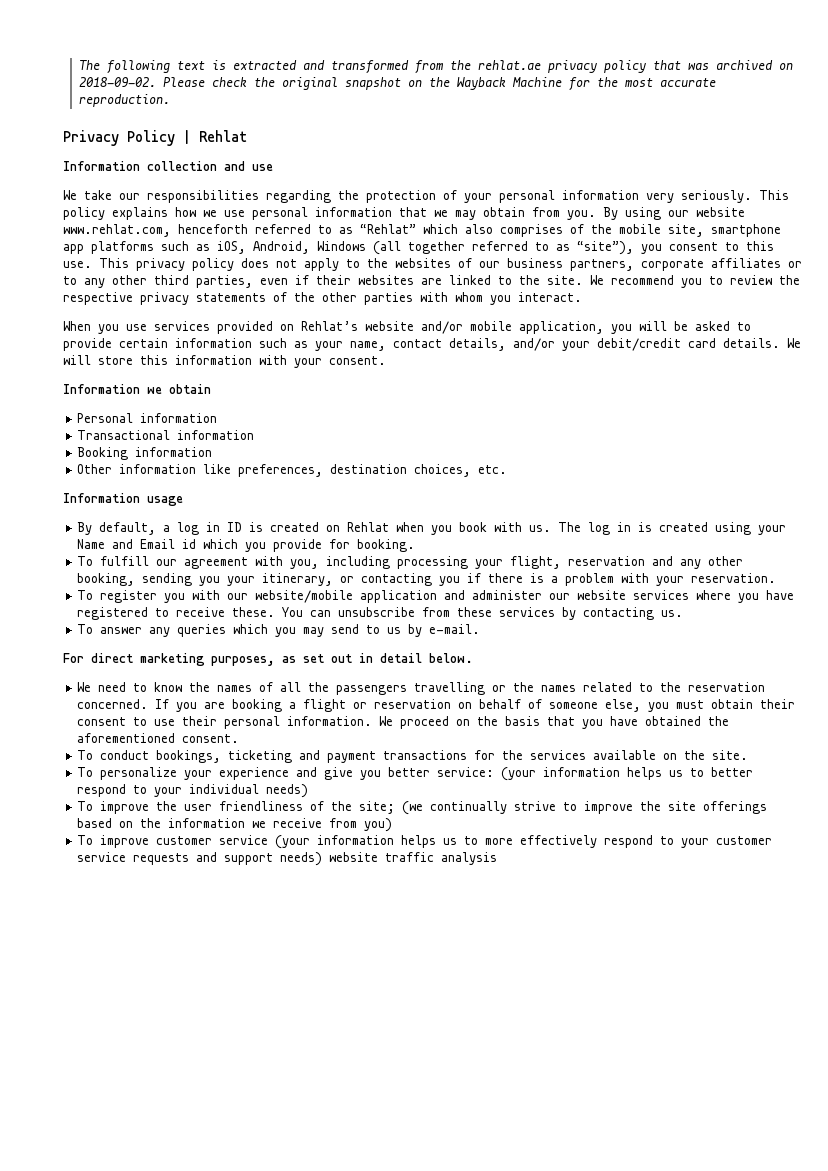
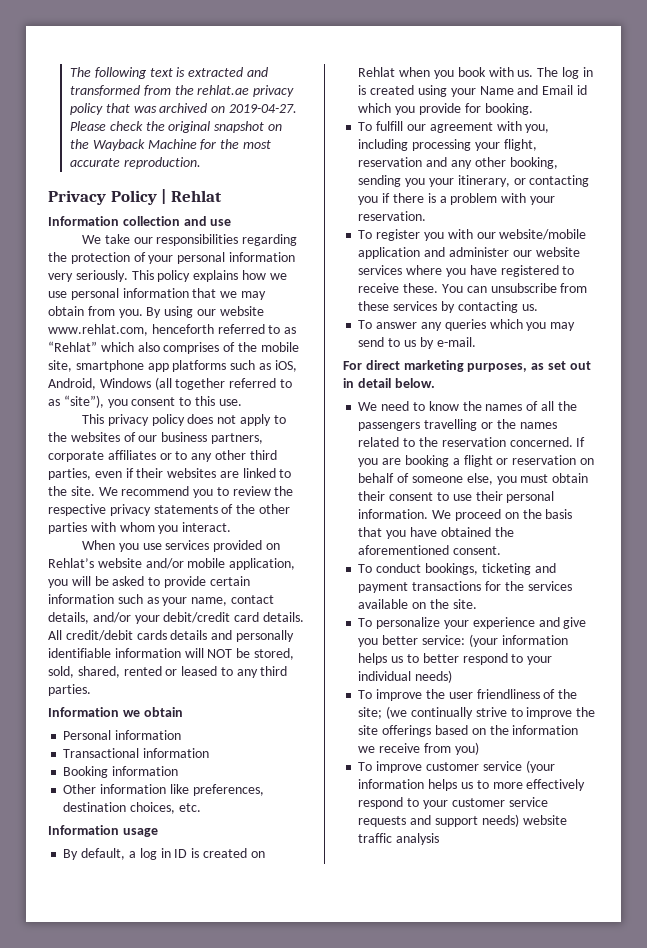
- The following text is extracted and transformed from the rehlat.ae privacy policy that was archived on 2018-09-02.
+ The following text is extracted and transformed from the rehlat.ae privacy policy that was archived on 2019-04-27.
- By using our website www.rehlat.com, henceforth referred to as “Rehlat” which also comprises of the mobile site, smartphone app platforms such as iOS, Android, Windows (all together referred to as “site”), you consent to this use. This privacy policy does not apply to the websites of our business partners, corporate affiliates or to any other third parties, even if their websites are linked to the site.
+ By using our website www.rehlat.com, henceforth referred to as “Rehlat” which also comprises of the mobile site, smartphone app platforms such as iOS, Android, Windows (all together referred to as “site”), you consent to this use.
+ This privacy policy does not apply to the websites of our business partners, corporate affiliates or to any other third parties, even if their websites are linked to the site.
- We will store this information with your consent.
+ All credit/debit cards details and personally identifiable information will NOT be stored, sold, shared, rented or leased to any third parties.

